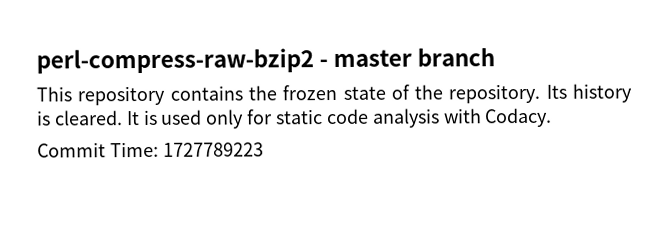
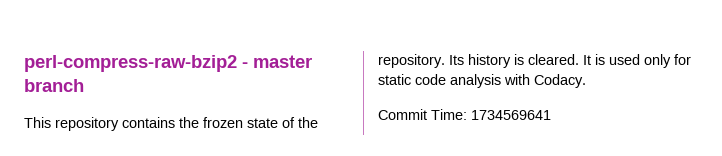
- Commit Time: 1727789223
+ Commit Time: 1734569641

